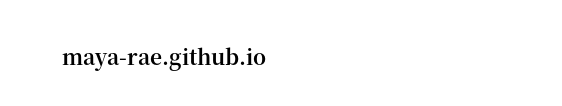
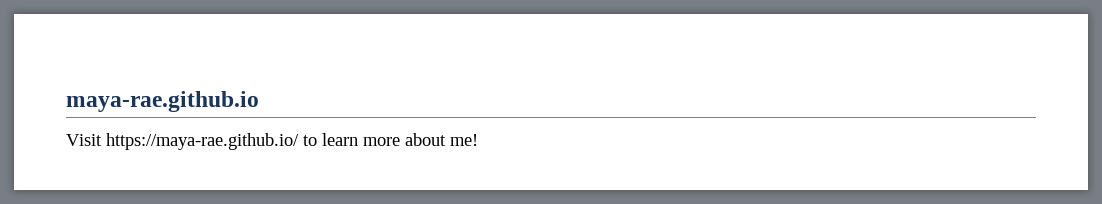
+ Visit https://maya-rae.github.io/ to learn more about me!

